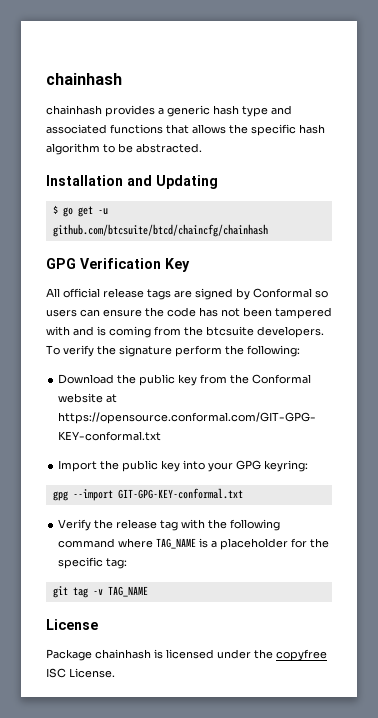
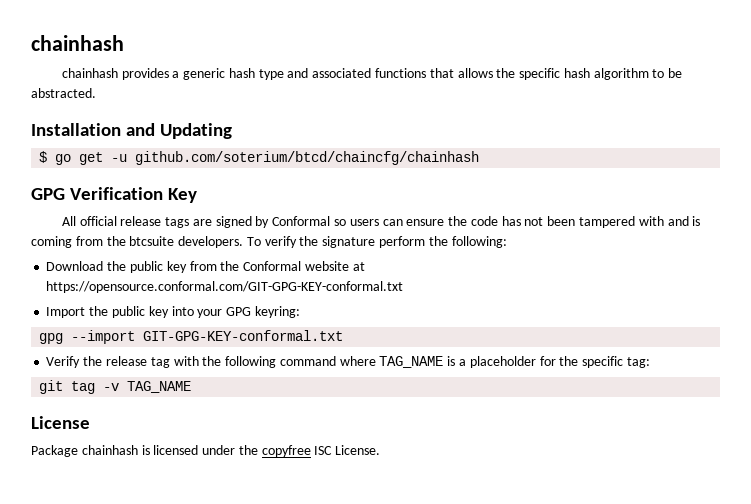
- $ go get -u github.com/btcsuite/btcd/chaincfg/chainhash
+ $ go get -u github.com/soterium/btcd/chaincfg/chainhash

